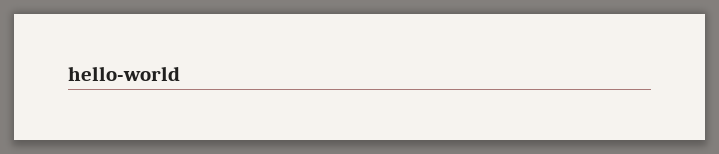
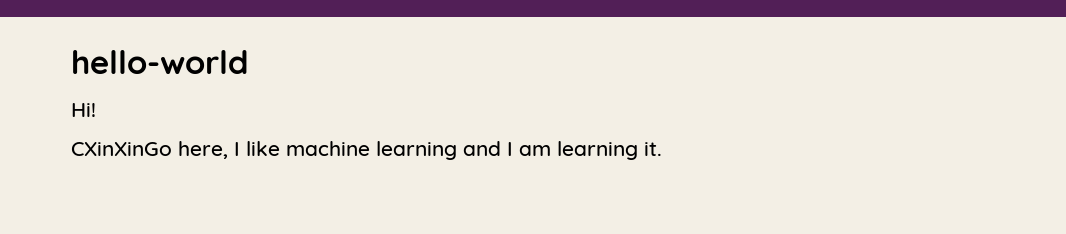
+ Hi!
+ CXinXinGo here, I like machine learning and I am learning it.

